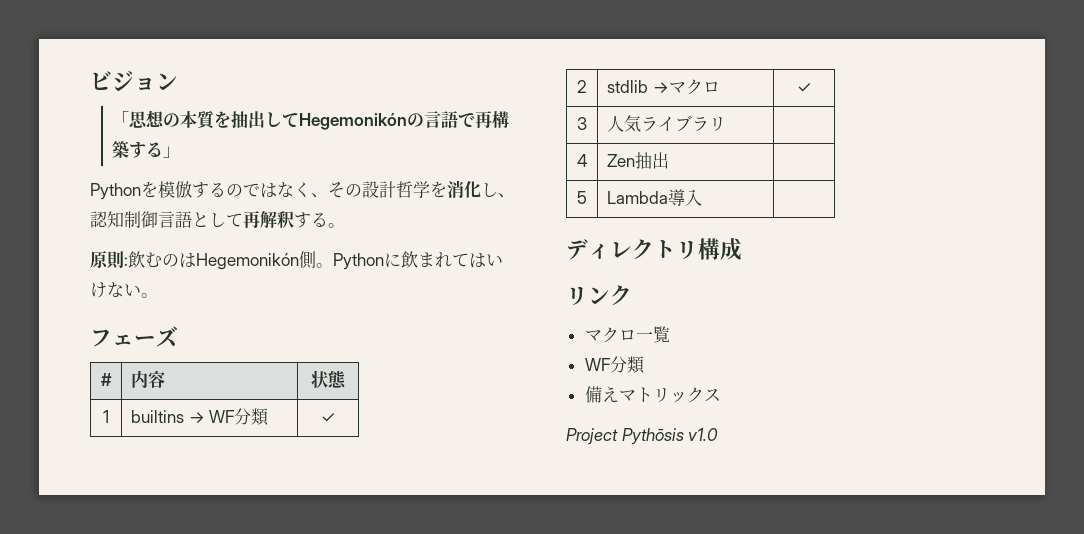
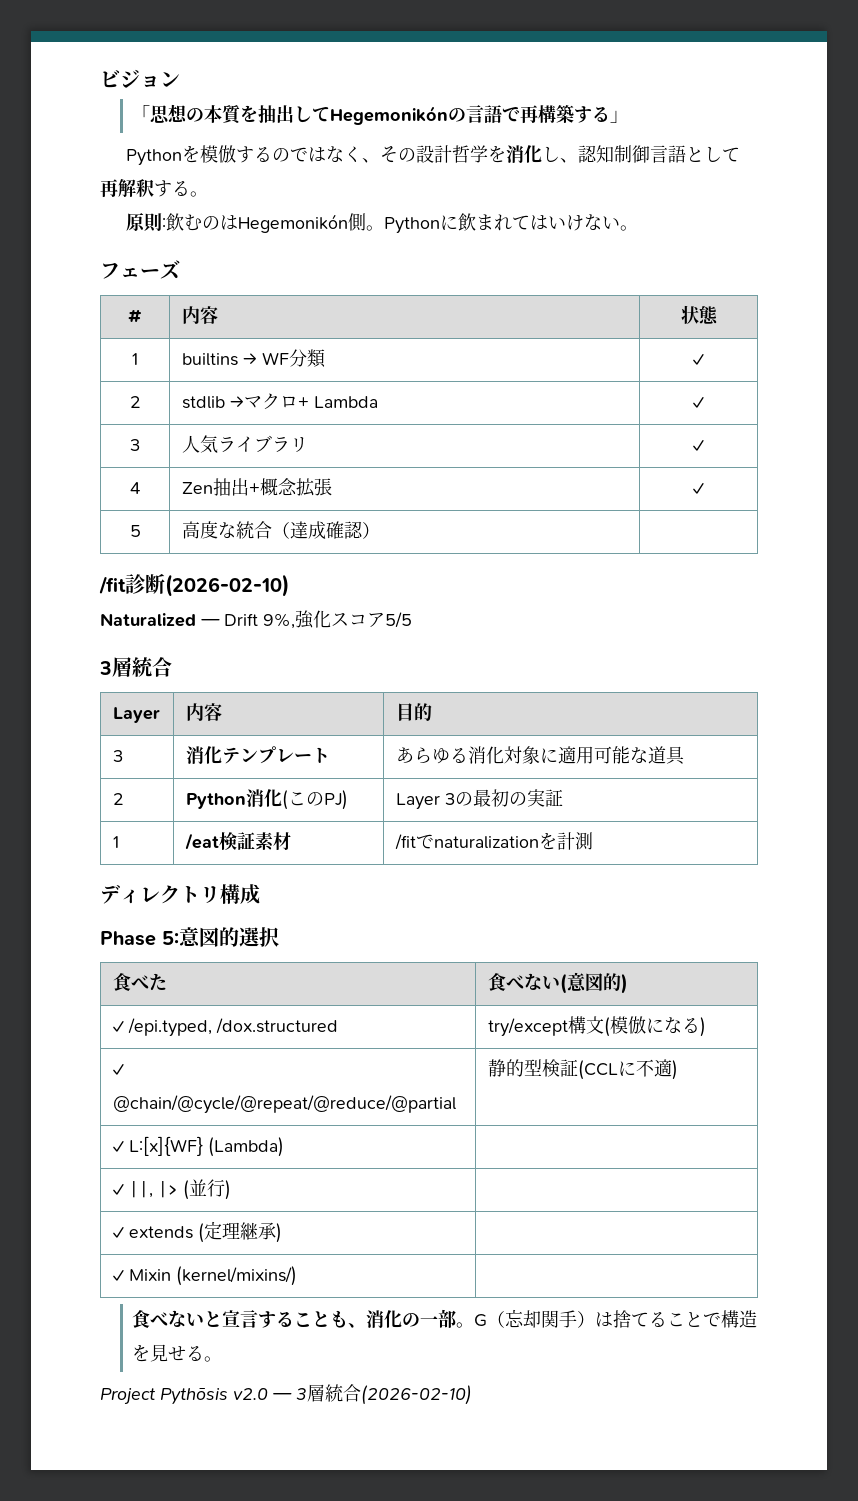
- 2 | stdlib →マクロ | ✓
+ 2 | stdlib →マクロ+ Lambda | ✓
- 3 | 人気ライブラリ |
+ 3 | 人気ライブラリ | ✓
- 4 | Zen抽出 |
- 5 | Lambda導入 |
+ 4 | Zen抽出+概念拡張 | ✓
+ 5 | 高度な統合（達成確認） |
+ /fit診断(2026-02-10)
+ Naturalized — Drift 9%,強化スコア5/5
+ 3層統合
+ Layer | 内容 | 目的
+ 3 | 消化テンプレート | あらゆる消化対象に適用可能な道具
+ 2 | Python消化(このPJ) | Layer 3の最初の実証
+ 1 | /eat検証素材 | /fitでnaturalizationを計測
  ディレクトリ構成
- リンク
- マクロ一覧
- WF分類
- 備えマトリックス
- Project Pythōsis v1.0
+ Phase 5:意図的選択
+ 食べた | 食べない(意図的)
+ ✓ /epi.typed, /dox.structured | try/except構文(模倣になる)
+ ✓ @chain/@cycle/@repeat/@reduce/@partial | 静的型検証(CCLに不適)
+ ✓ L:[x]{WF} (Lambda) |
+ ✓ ||, |> (並行) |
+ ✓ extends (定理継承) |
+ ✓ Mixin (kernel/mixins/) |
+ 食べないと宣言することも、消化の一部。G（忘却関手）は捨てることで構造を見せる。
+ Project Pythōsis v2.0 — 3層統合(2026-02-10)

